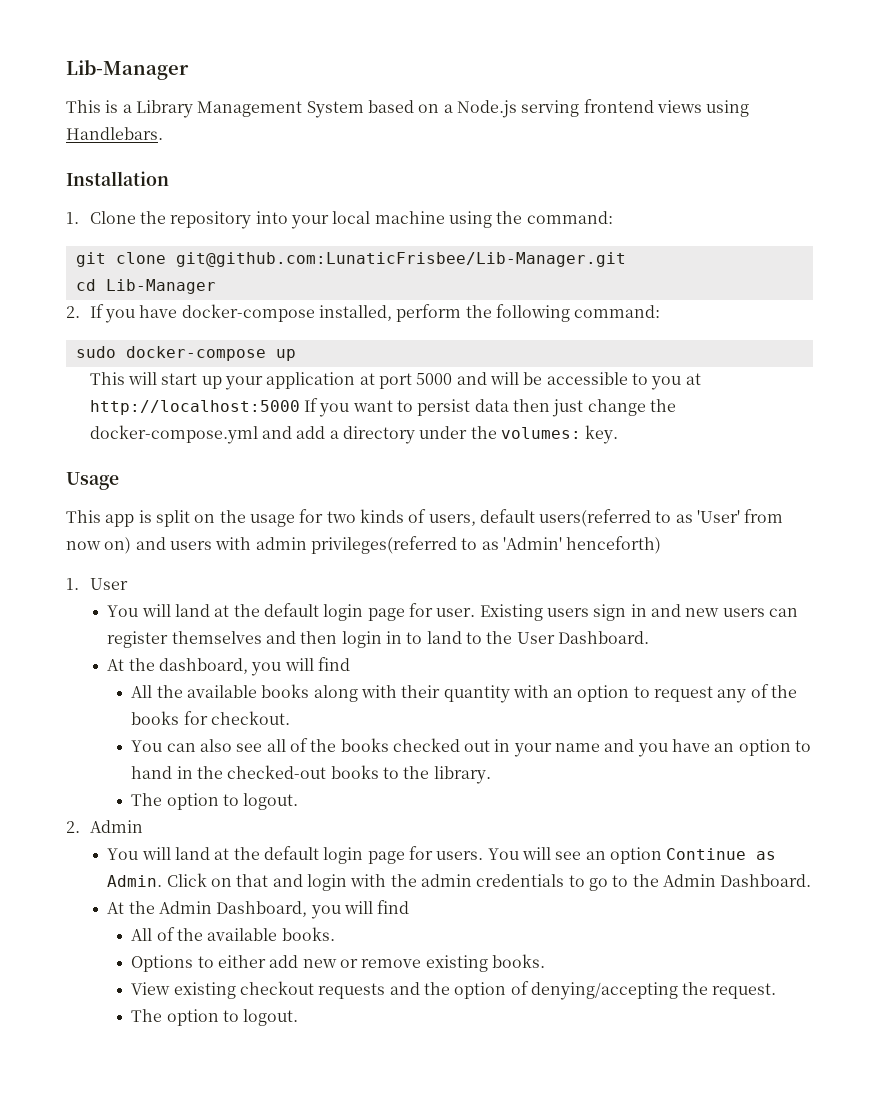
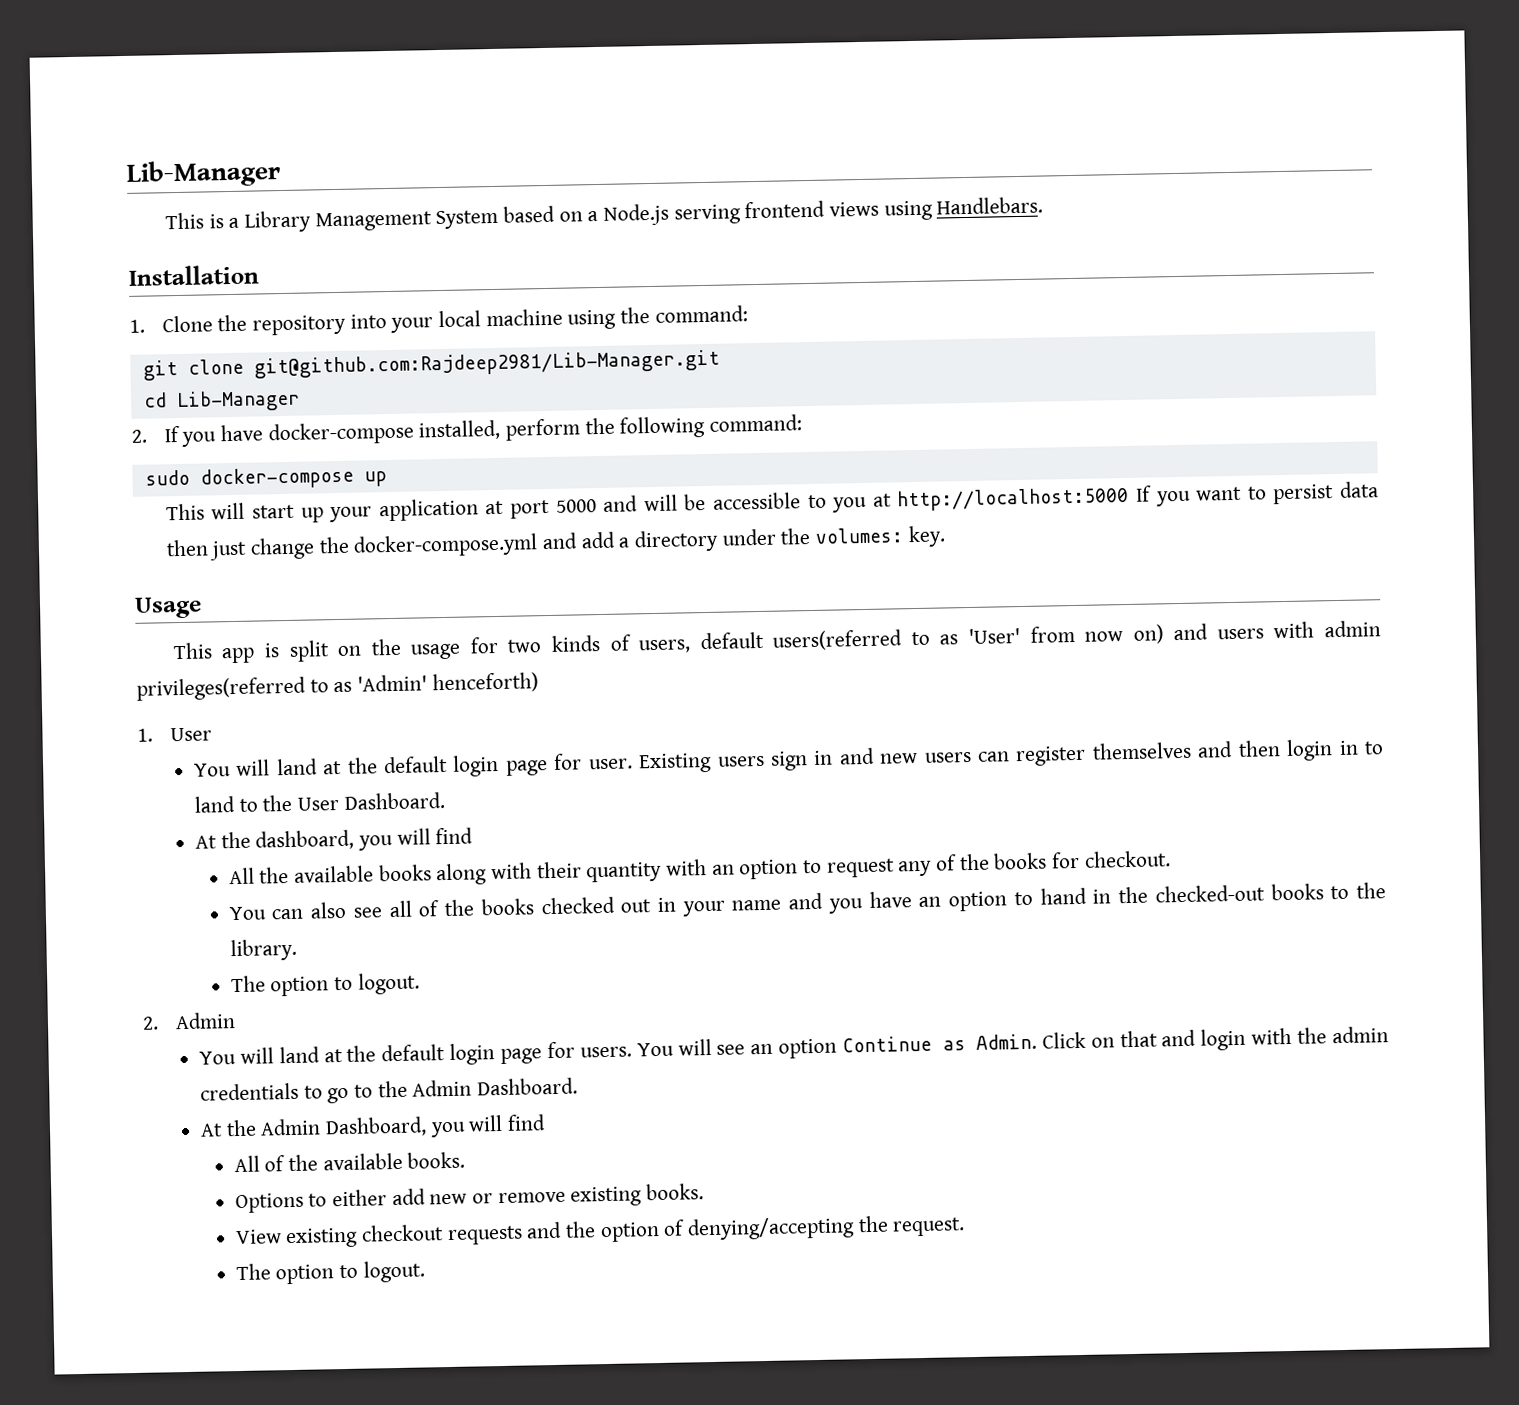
- git clone git@github.com:LunaticFrisbee/Lib-Manager.git
+ git clone git@github.com:Rajdeep2981/Lib-Manager.git

